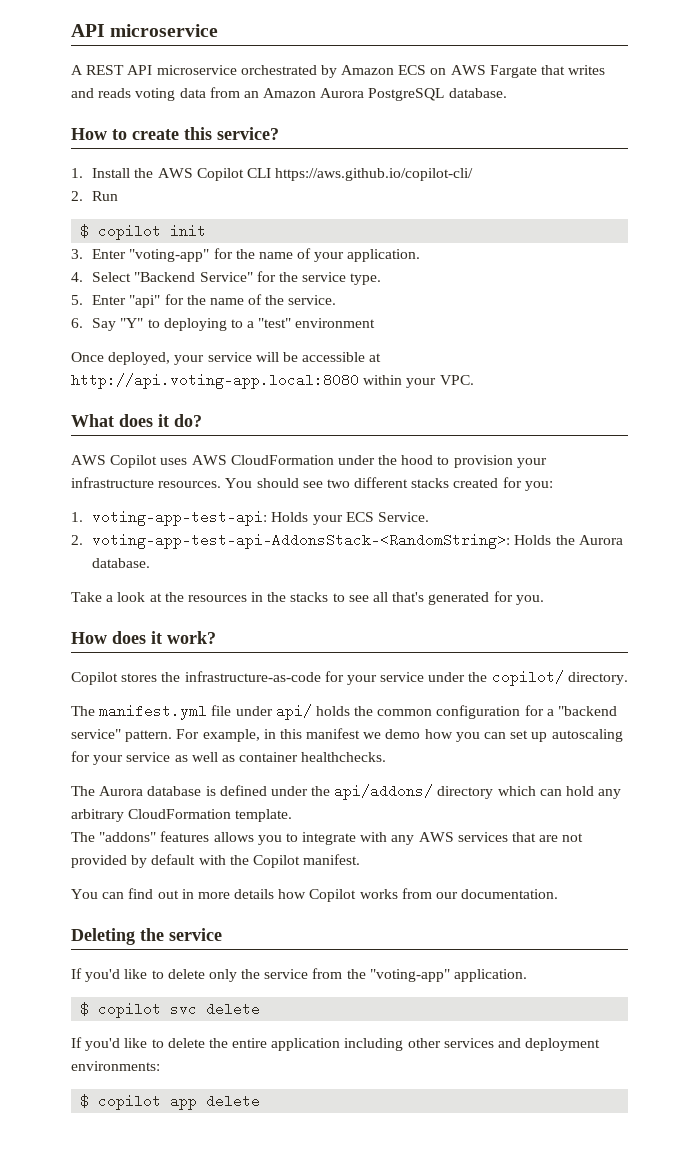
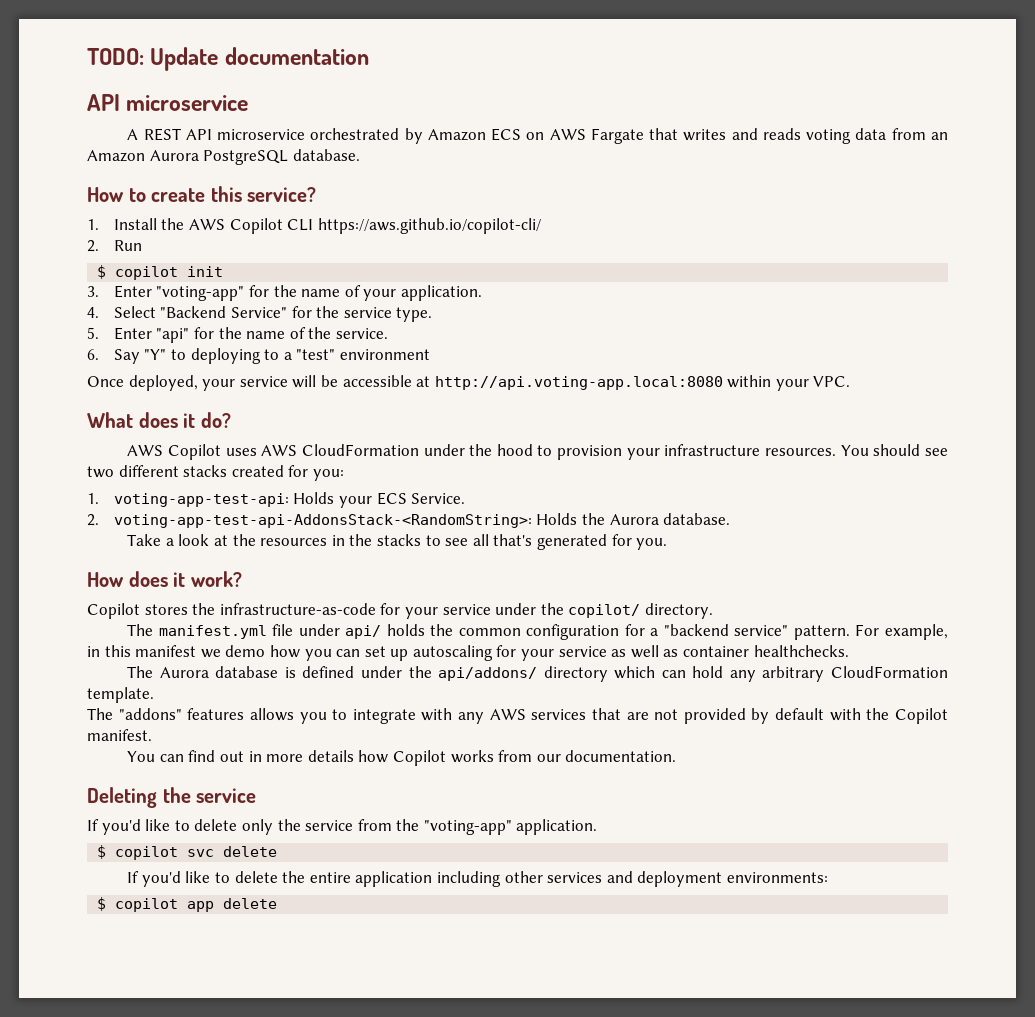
+ TODO: Update documentation

